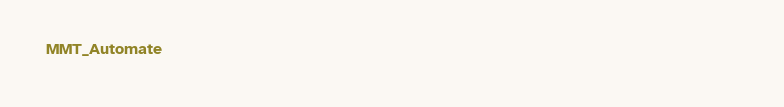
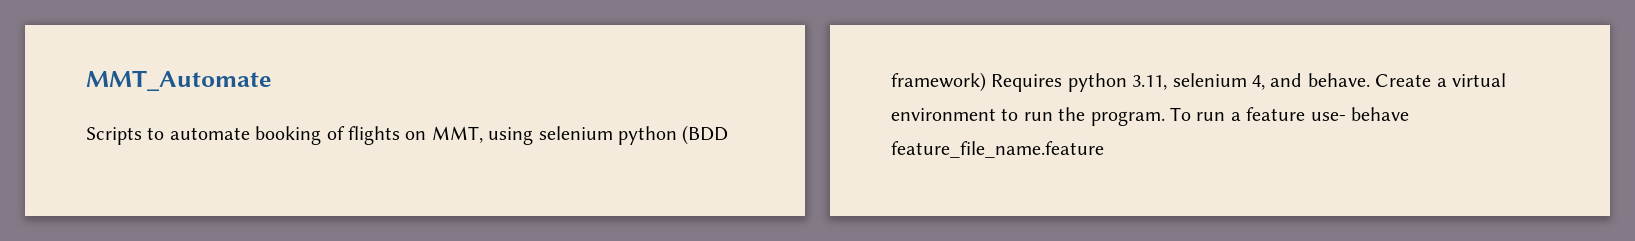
+ Scripts to automate booking of flights on MMT, using selenium python (BDD framework) Requires python 3.11, selenium 4, and behave. Create a virtual environment to run the program. To run a feature use- behave feature_file_name.feature

